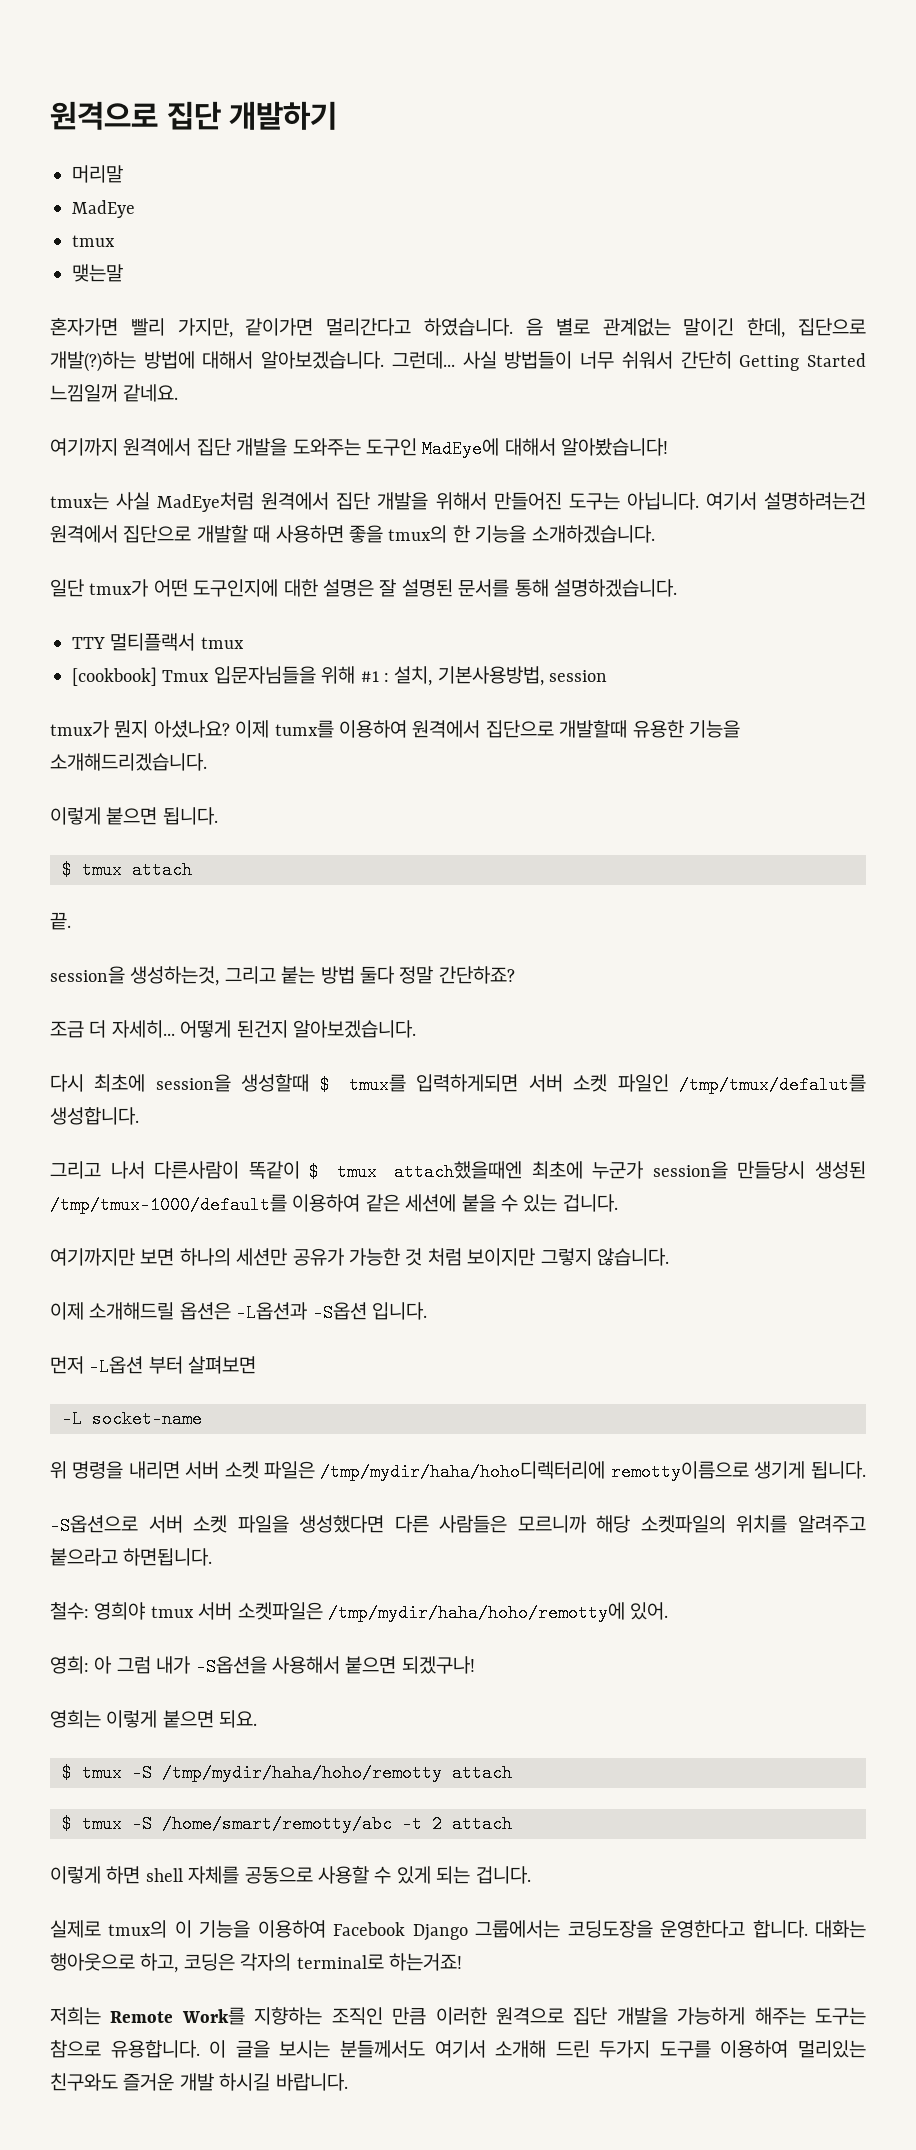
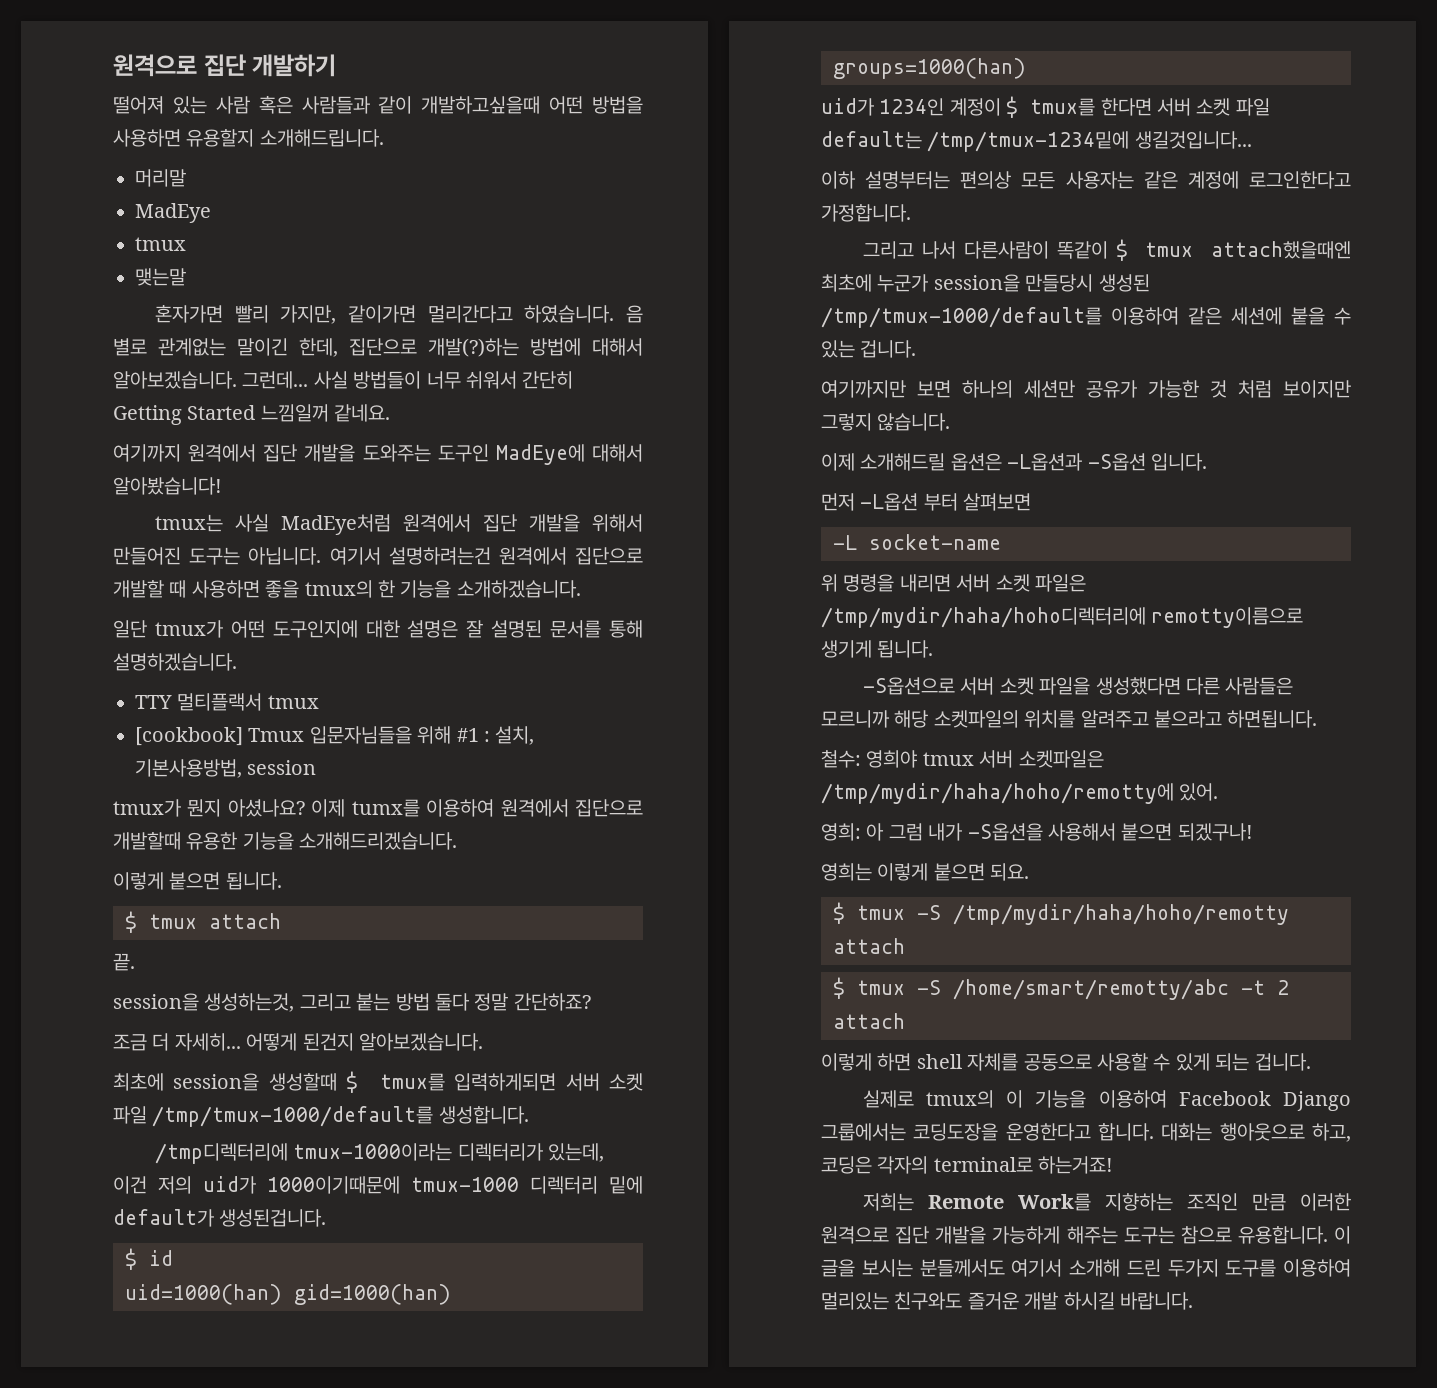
+ 떨어져 있는 사람 혹은 사람들과 같이 개발하고싶을때 어떤 방법을 사용하면 유용할지 소개해드립니다.
- 다시 최초에 session을 생성할때 $ tmux를 입력하게되면 서버 소켓 파일인 /tmp/tmux/defalut를 생성합니다.
+ 최초에 session을 생성할때 $ tmux를 입력하게되면 서버 소켓 파일 /tmp/tmux-1000/default를 생성합니다.
+ /tmp디렉터리에 tmux-1000이라는 디렉터리가 있는데, 이건 저의 uid가 1000이기때문에 tmux-1000 디렉터리 밑에 default가 생성된겁니다.
+ $ id
+ uid=1000(han) gid=1000(han) groups=1000(han)
+ uid가 1234인 계정이 $ tmux를 한다면 서버 소켓 파일 default는 /tmp/tmux-1234밑에 생길것입니다...
+ 이하 설명부터는 편의상 모든 사용자는 같은 계정에 로그인한다고 가정합니다.

